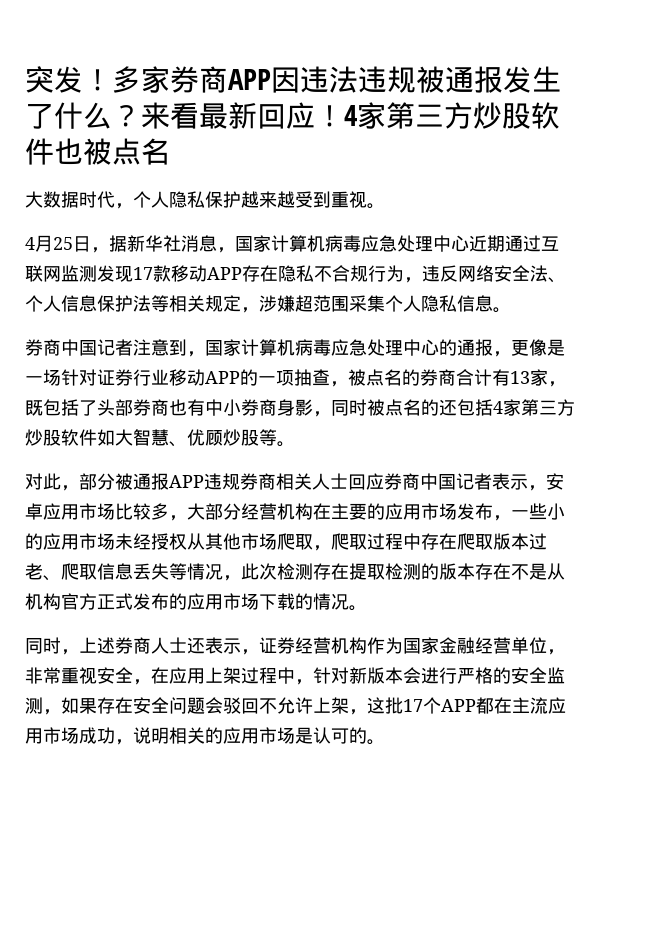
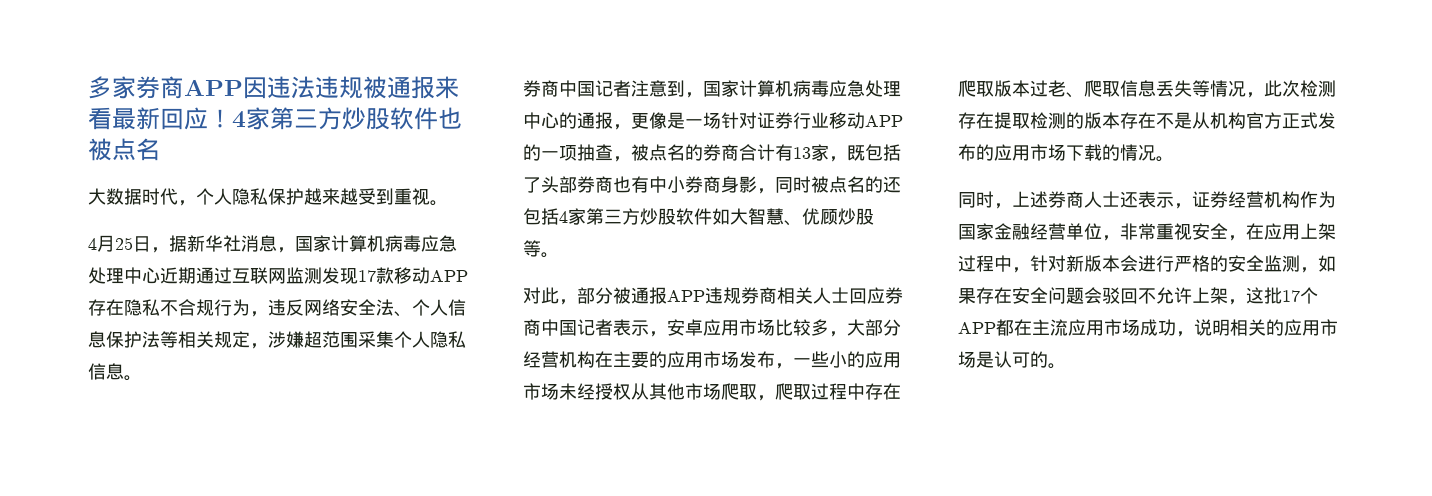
- 突发！多家券商APP因违法违规被通报发生了什么？来看最新回应！
+ 多家券商APP因违法违规被通报来看最新回应！

